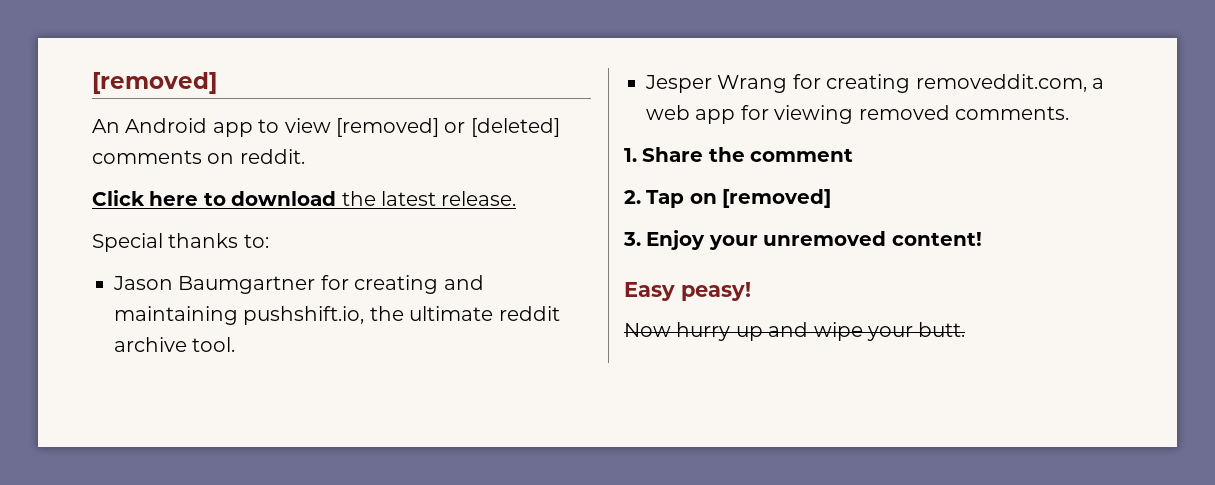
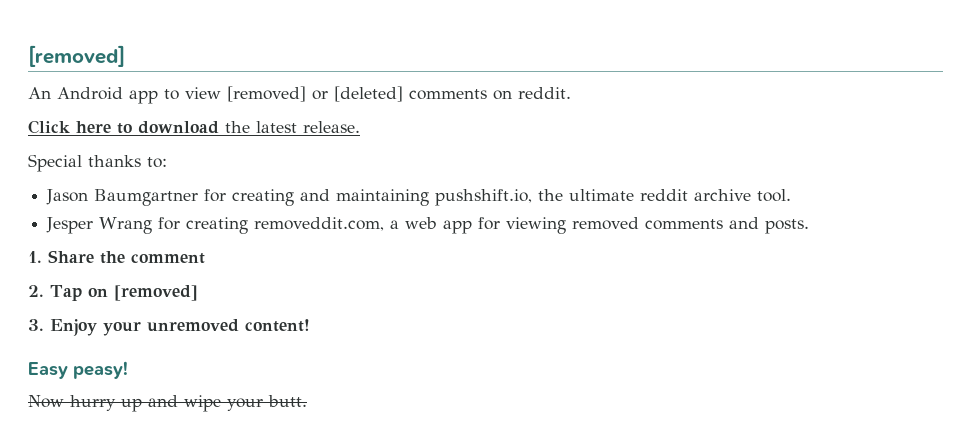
- Jesper Wrang for creating removeddit.com, a web app for viewing removed comments.
+ Jesper Wrang for creating removeddit.com, a web app for viewing removed comments and posts.

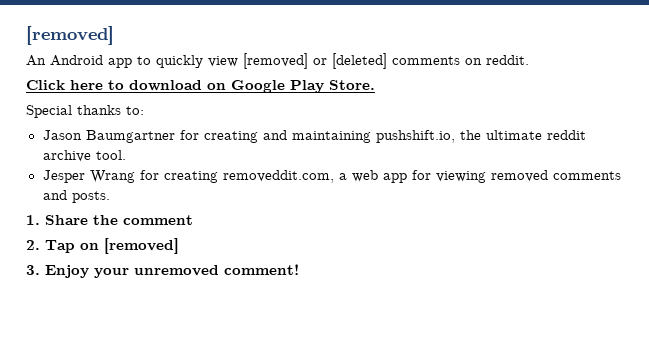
- An Android app to view [removed] or [deleted] comments on reddit.
+ An Android app to quickly view [removed] or [deleted] comments on reddit.
- Click here to download the latest release.
+ Click here to download on Google Play Store.
- 3. Enjoy your unremoved content!
- Easy peasy!
- Now hurry up and wipe your butt.
+ 3. Enjoy your unremoved comment!

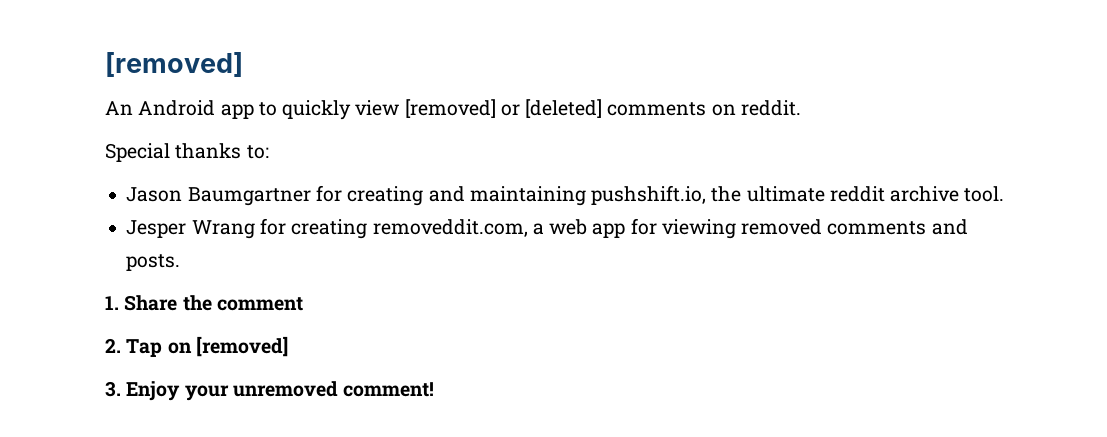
- Click here to download on Google Play Store.

